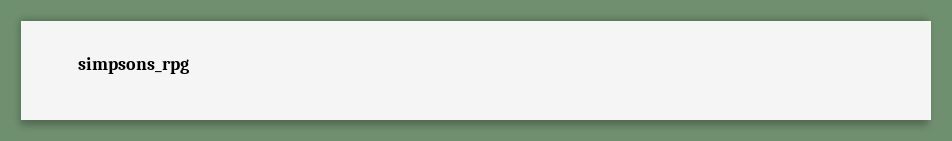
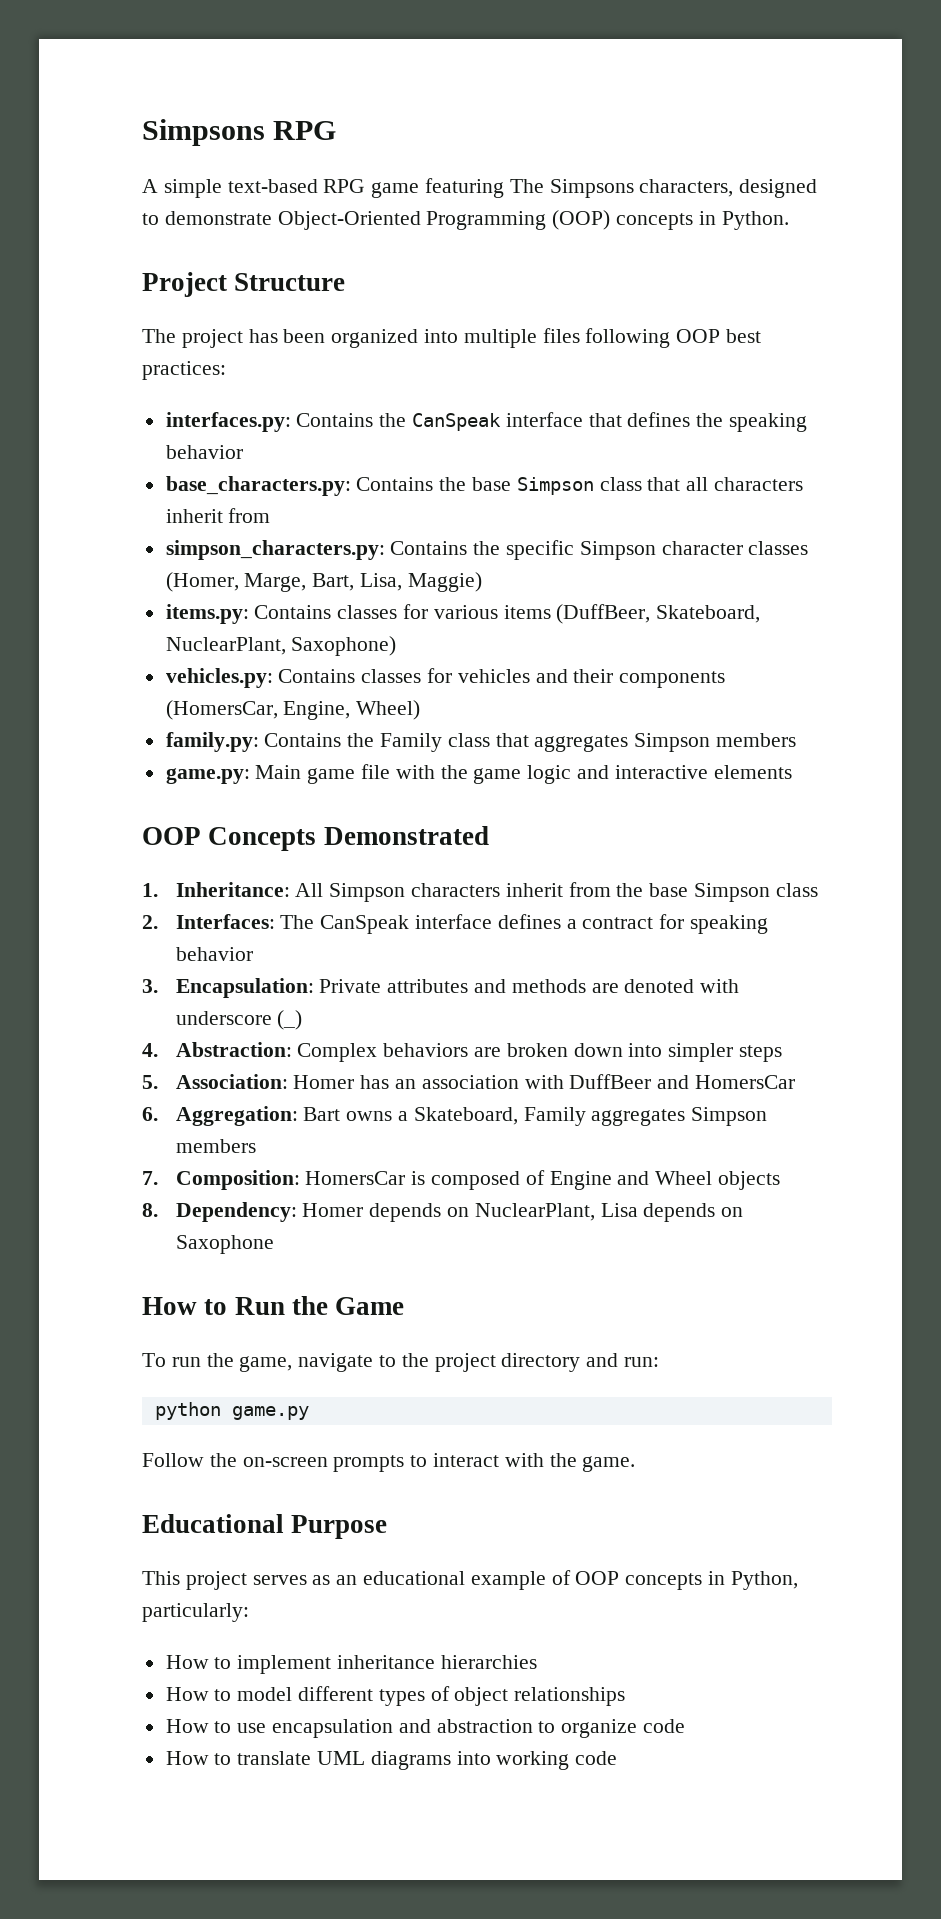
- simpsons_rpg
+ Simpsons RPG
+ A simple text-based RPG game featuring The Simpsons characters, designed to demonstrate Object-Oriented Programming (OOP) concepts in Python.
+ Project Structure
+ The project has been organized into multiple files following OOP best practices:
+ interfaces.py: Contains the CanSpeak interface that defines the speaking behavior
+ base_characters.py: Contains the base Simpson class that all characters inherit from
+ simpson_characters.py: Contains the specific Simpson character classes (Homer, Marge, Bart, Lisa, Maggie)
+ items.py: Contains classes for various items (DuffBeer, Skateboard, NuclearPlant, Saxophone)
+ vehicles.py: Contains classes for vehicles and their components (HomersCar, Engine, Wheel)
+ family.py: Contains the Family class that aggregates Simpson members
+ game.py: Main game file with the game logic and interactive elements
+ OOP Concepts Demonstrated
+ 1. Inheritance: All Simpson characters inherit from the base Simpson class
+ 2. Interfaces: The CanSpeak interface defines a contract for speaking behavior
+ 3. Encapsulation: Private attributes and methods are denoted with underscore (_)
+ 4. Abstraction: Complex behaviors are broken down into simpler steps
+ 5. Association: Homer has an association with DuffBeer and HomersCar
+ 6. Aggregation: Bart owns a Skateboard, Family aggregates Simpson members
+ 7. Composition: HomersCar is composed of Engine and Wheel objects
+ 8. Dependency: Homer depends on NuclearPlant, Lisa depends on Saxophone
+ How to Run the Game
+ To run the game, navigate to the project directory and run:
+ python game.py
+ Follow the on-screen prompts to interact with the game.
+ Educational Purpose
+ This project serves as an educational example of OOP concepts in Python, particularly:
+ How to implement inheritance hierarchies
+ How to model different types of object relationships
+ How to use encapsulation and abstraction to organize code
+ How to translate UML diagrams into working code

